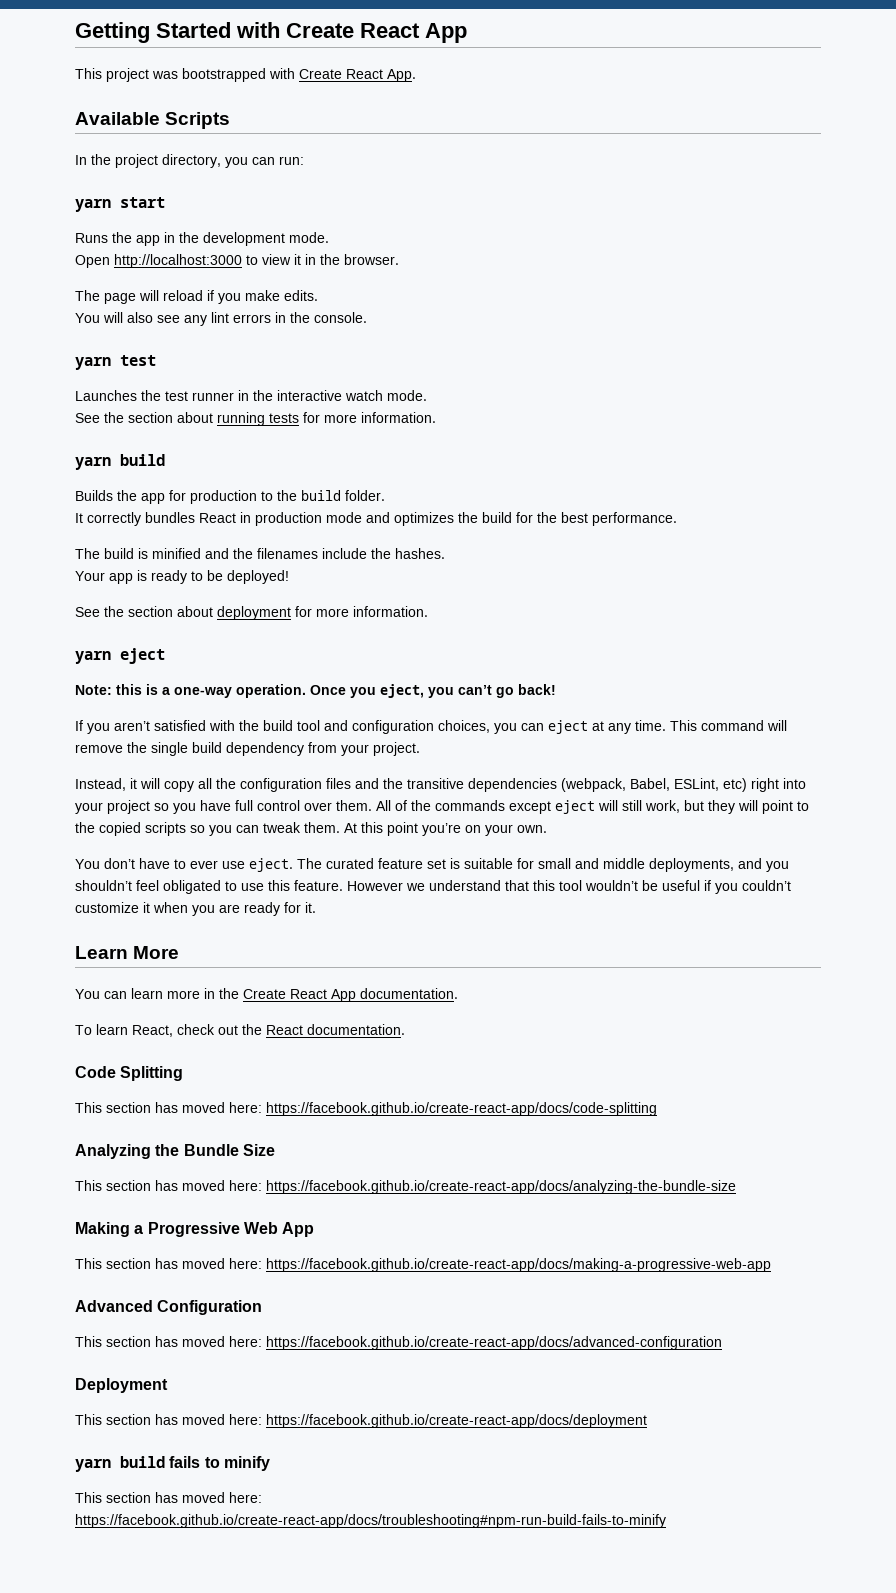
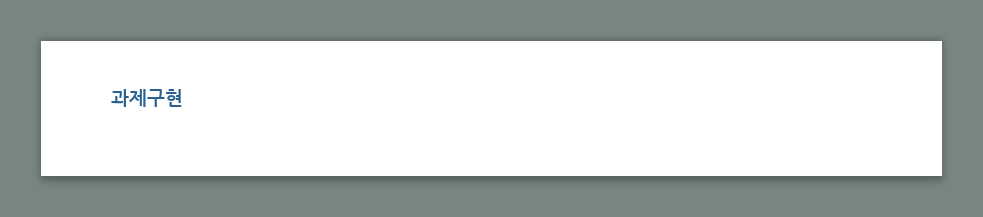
- Getting Started with Create React App
- This project was bootstrapped with Create React App.
- Available Scripts
- In the project directory, you can run:
- yarn start
- Runs the app in the development mode.
- Open http://localhost:3000 to view it in the browser.
- The page will reload if you make edits.
- You will also see any lint errors in the console.
- yarn test
- Launches the test runner in the interactive watch mode.
- See the section about running tests for more information.
- yarn build
- Builds the app for production to the build folder.
- It correctly bundles React in production mode and optimizes the build for the best performance.
- The build is minified and the filenames include the hashes.
- Your app is ready to be deployed!
- See the section about deployment for more information.
- yarn eject
- Note: this is a one-way operation. Once you eject, you can’t go back!
- If you aren’t satisfied with the build tool and configuration choices, you can eject at any time. This command will remove the single build dependency from your project.
- Instead, it will copy all the configuration files and the transitive dependencies (webpack, Babel, ESLint, etc) right into your project so you have full control over them. All of the commands except eject will still work, but they will point to the copied scripts so you can tweak them. At this point you’re on your own.
- You don’t have to ever use eject. The curated feature set is suitable for small and middle deployments, and you shouldn’t feel obligated to use this feature. However we understand that this tool wouldn’t be useful if you couldn’t customize it when you are ready for it.
- Learn More
- You can learn more in the Create React App documentation.
- To learn React, check out the React documentation.
- Code Splitting
- This section has moved here: https://facebook.github.io/create-react-app/docs/code-splitting
- Analyzing the Bundle Size
- This section has moved here: https://facebook.github.io/create-react-app/docs/analyzing-the-bundle-size
- Making a Progressive Web App
- This section has moved here: https://facebook.github.io/create-react-app/docs/making-a-progressive-web-app
- Advanced Configuration
- This section has moved here: https://facebook.github.io/create-react-app/docs/advanced-configuration
- Deployment
- This section has moved here: https://facebook.github.io/create-react-app/docs/deployment
- yarn build fails to minify
- This section has moved here: https://facebook.github.io/create-react-app/docs/troubleshooting#npm-run-build-fails-to-minify
+ 과제구현

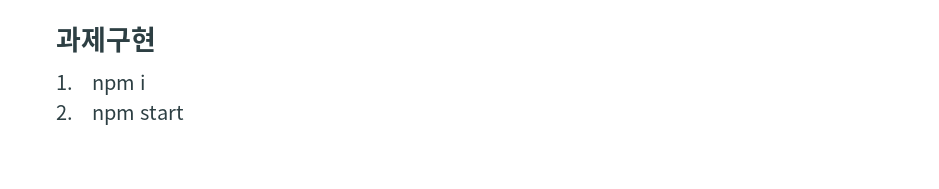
+ 1. npm i
+ 2. npm start

